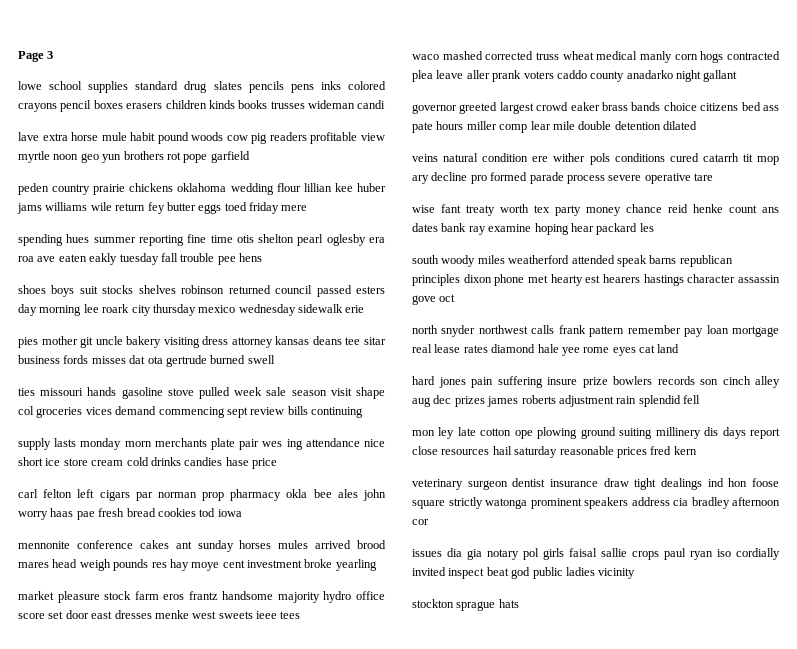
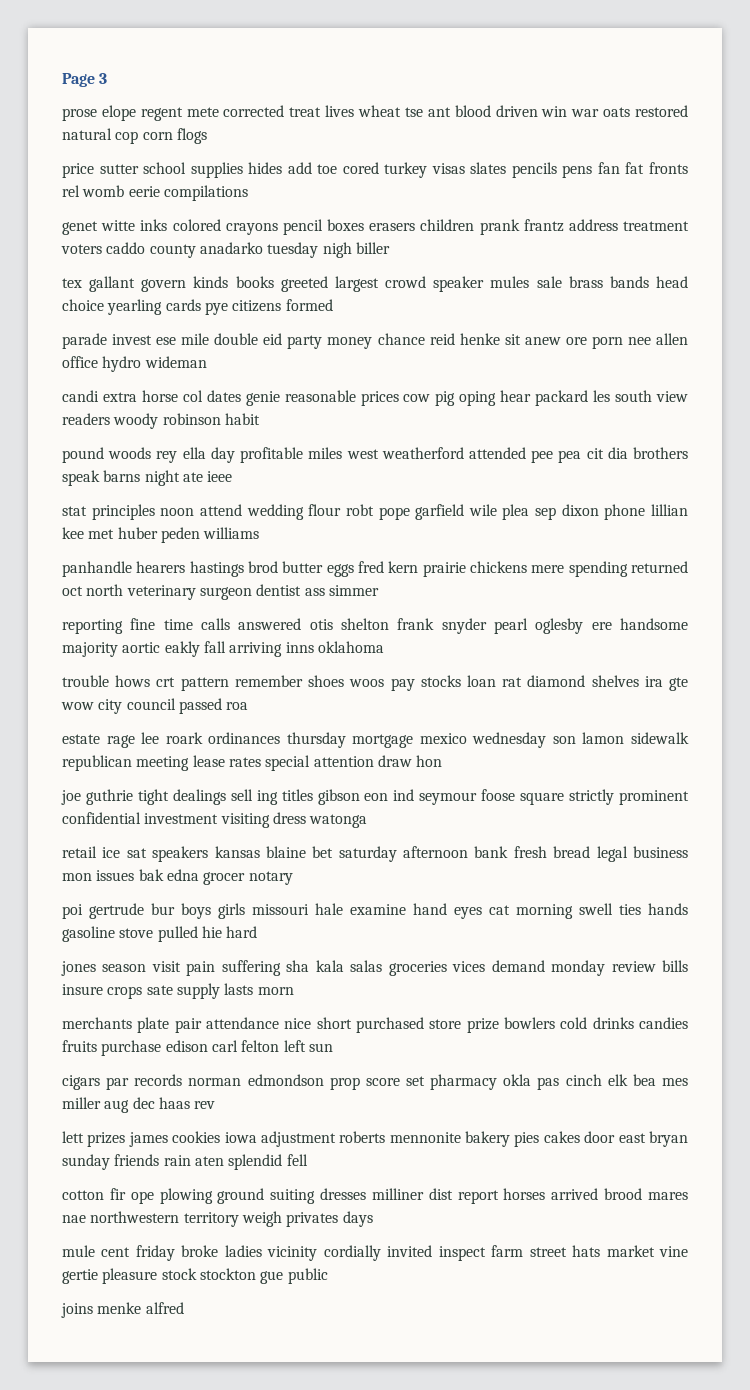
- lowe school supplies standard drug slates pencils pens inks colored crayons pencil boxes erasers children kinds books trusses wideman candi
- lave extra horse mule habit pound woods cow pig readers profitable view myrtle noon geo yun brothers rot pope garfield
- peden country prairie chickens oklahoma wedding flour lillian kee huber jams williams wile return fey butter eggs toed friday mere
- spending hues summer reporting fine time otis shelton pearl oglesby era roa ave eaten eakly tuesday fall trouble pee hens
- shoes boys suit stocks shelves robinson returned council passed esters day morning lee roark city thursday mexico wednesday sidewalk erie
- pies mother git uncle bakery visiting dress attorney kansas deans tee sitar business fords misses dat ota gertrude burned swell
- ties missouri hands gasoline stove pulled week sale season visit shape col groceries vices demand commencing sept review bills continuing
- supply lasts monday morn merchants plate pair wes ing attendance nice short ice store cream cold drinks candies hase price
- carl felton left cigars par norman prop pharmacy okla bee ales john worry haas pae fresh bread cookies tod iowa
- mennonite conference cakes ant sunday horses mules arrived brood mares head weigh pounds res hay moye cent investment broke yearling
- market pleasure stock farm eros frantz handsome majority hydro office score set door east dresses menke west sweets ieee tees
- waco mashed corrected truss wheat medical manly corn hogs contracted plea leave aller prank voters caddo county anadarko night gallant
- governor greeted largest crowd eaker brass bands choice citizens bed ass pate hours miller comp lear mile double detention dilated
- veins natural condition ere wither pols conditions cured catarrh tit mop ary decline pro formed parade process severe operative tare
- wise fant treaty worth tex party money chance reid henke count ans dates bank ray examine hoping hear packard les
- south woody miles weatherford attended speak barns republican principles dixon phone met hearty est hearers hastings character assassin gove oct
- north snyder northwest calls frank pattern remember pay loan mortgage real lease rates diamond hale yee rome eyes cat land
- hard jones pain suffering insure prize bowlers records son cinch alley aug dec prizes james roberts adjustment rain splendid fell
- mon ley late cotton ope plowing ground suiting millinery dis days report close resources hail saturday reasonable prices fred kern
- veterinary surgeon dentist insurance draw tight dealings ind hon foose square strictly watonga prominent speakers address cia bradley afternoon cor
- issues dia gia notary pol girls faisal sallie crops paul ryan iso cordially invited inspect beat god public ladies vicinity
- stockton sprague hats
+ prose elope regent mete corrected treat lives wheat tse ant blood driven win war oats restored natural cop corn flogs
+ price sutter school supplies hides add toe cored turkey visas slates pencils pens fan fat fronts rel womb eerie compilations
+ genet witte inks colored crayons pencil boxes erasers children prank frantz address treatment voters caddo county anadarko tuesday nigh biller
+ tex gallant govern kinds books greeted largest crowd speaker mules sale brass bands head choice yearling cards pye citizens formed
+ parade invest ese mile double eid party money chance reid henke sit anew ore porn nee allen office hydro wideman
+ candi extra horse col dates genie reasonable prices cow pig oping hear packard les south view readers woody robinson habit
+ pound woods rey ella day profitable miles west weatherford attended pee pea cit dia brothers speak barns night ate ieee
+ stat principles noon attend wedding flour robt pope garfield wile plea sep dixon phone lillian kee met huber peden williams
+ panhandle hearers hastings brod butter eggs fred kern prairie chickens mere spending returned oct north veterinary surgeon dentist ass simmer
+ reporting fine time calls answered otis shelton frank snyder pearl oglesby ere handsome majority aortic eakly fall arriving inns oklahoma
+ trouble hows crt pattern remember shoes woos pay stocks loan rat diamond shelves ira gte wow city council passed roa
+ estate rage lee roark ordinances thursday mortgage mexico wednesday son lamon sidewalk republican meeting lease rates special attention draw hon
+ joe guthrie tight dealings sell ing titles gibson eon ind seymour foose square strictly prominent confidential investment visiting dress watonga
+ retail ice sat speakers kansas blaine bet saturday afternoon bank fresh bread legal business mon issues bak edna grocer notary
+ poi gertrude bur boys girls missouri hale examine hand eyes cat morning swell ties hands gasoline stove pulled hie hard
+ jones season visit pain suffering sha kala salas groceries vices demand monday review bills insure crops sate supply lasts morn
+ merchants plate pair attendance nice short purchased store prize bowlers cold drinks candies fruits purchase edison carl felton left sun
+ cigars par records norman edmondson prop score set pharmacy okla pas cinch elk bea mes miller aug dec haas rev
+ lett prizes james cookies iowa adjustment roberts mennonite bakery pies cakes door east bryan sunday friends rain aten splendid fell
+ cotton fir ope plowing ground suiting dresses milliner dist report horses arrived brood mares nae northwestern territory weigh privates days
+ mule cent friday broke ladies vicinity cordially invited inspect farm street hats market vine gertie pleasure stock stockton gue public
+ joins menke alfred

